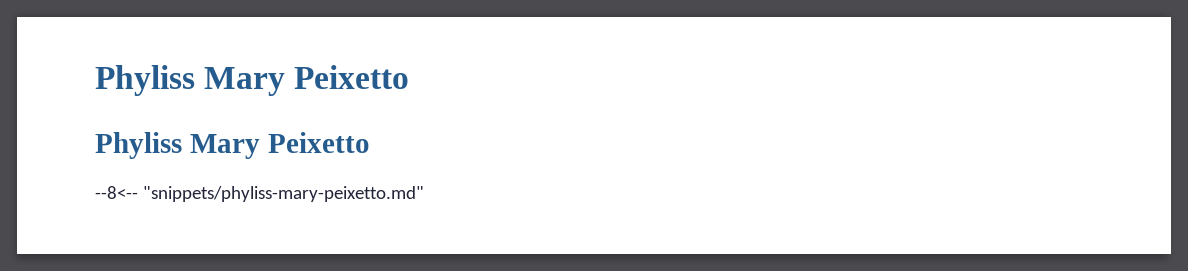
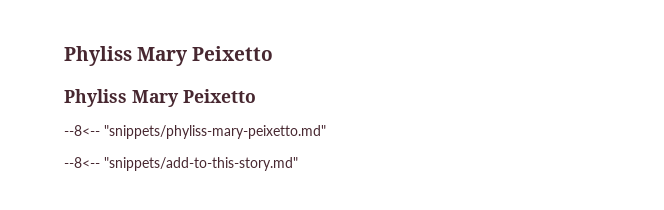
+ --8<-- "snippets/add-to-this-story.md"

